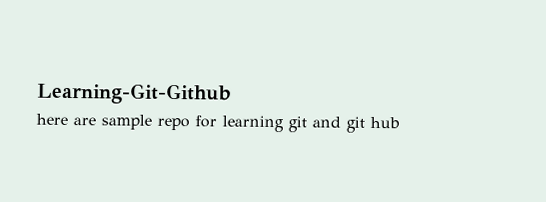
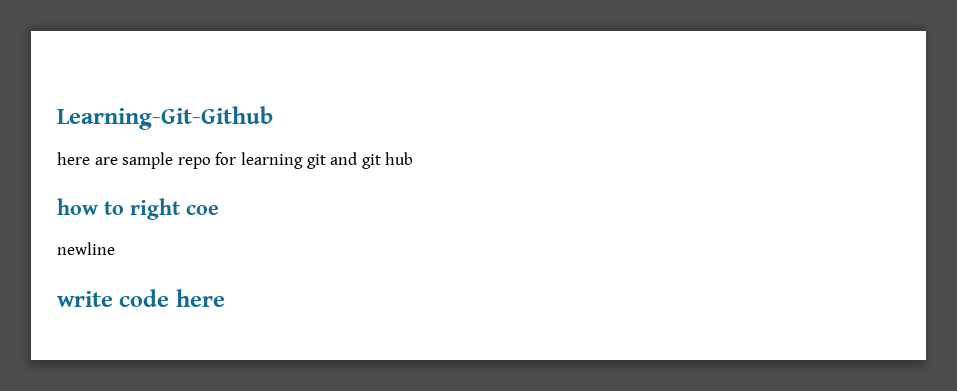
+ how to right coe
+ newline
+ write code here

